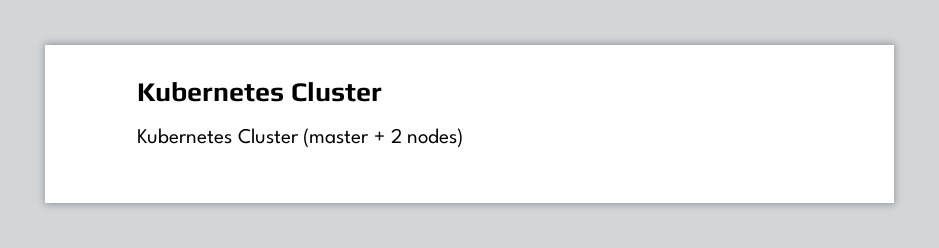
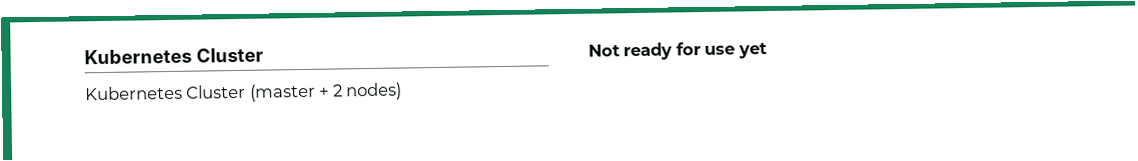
+ Not ready for use yet

